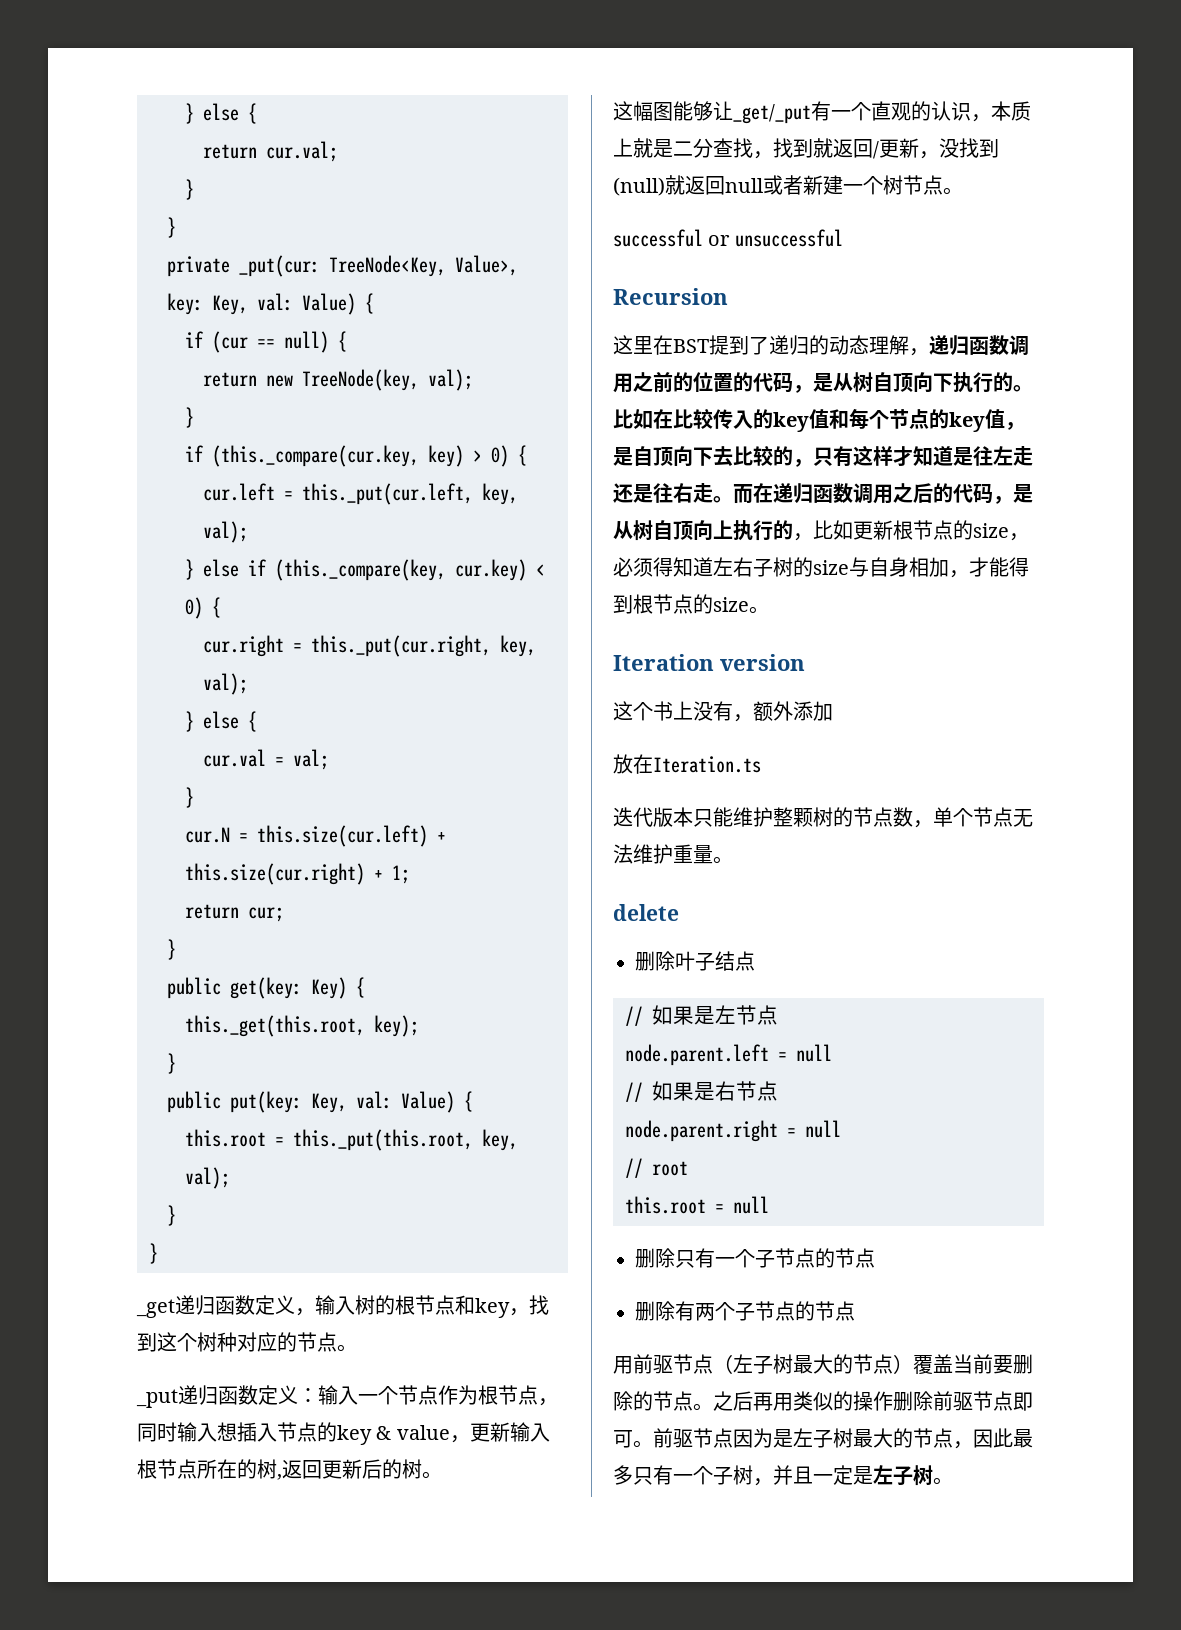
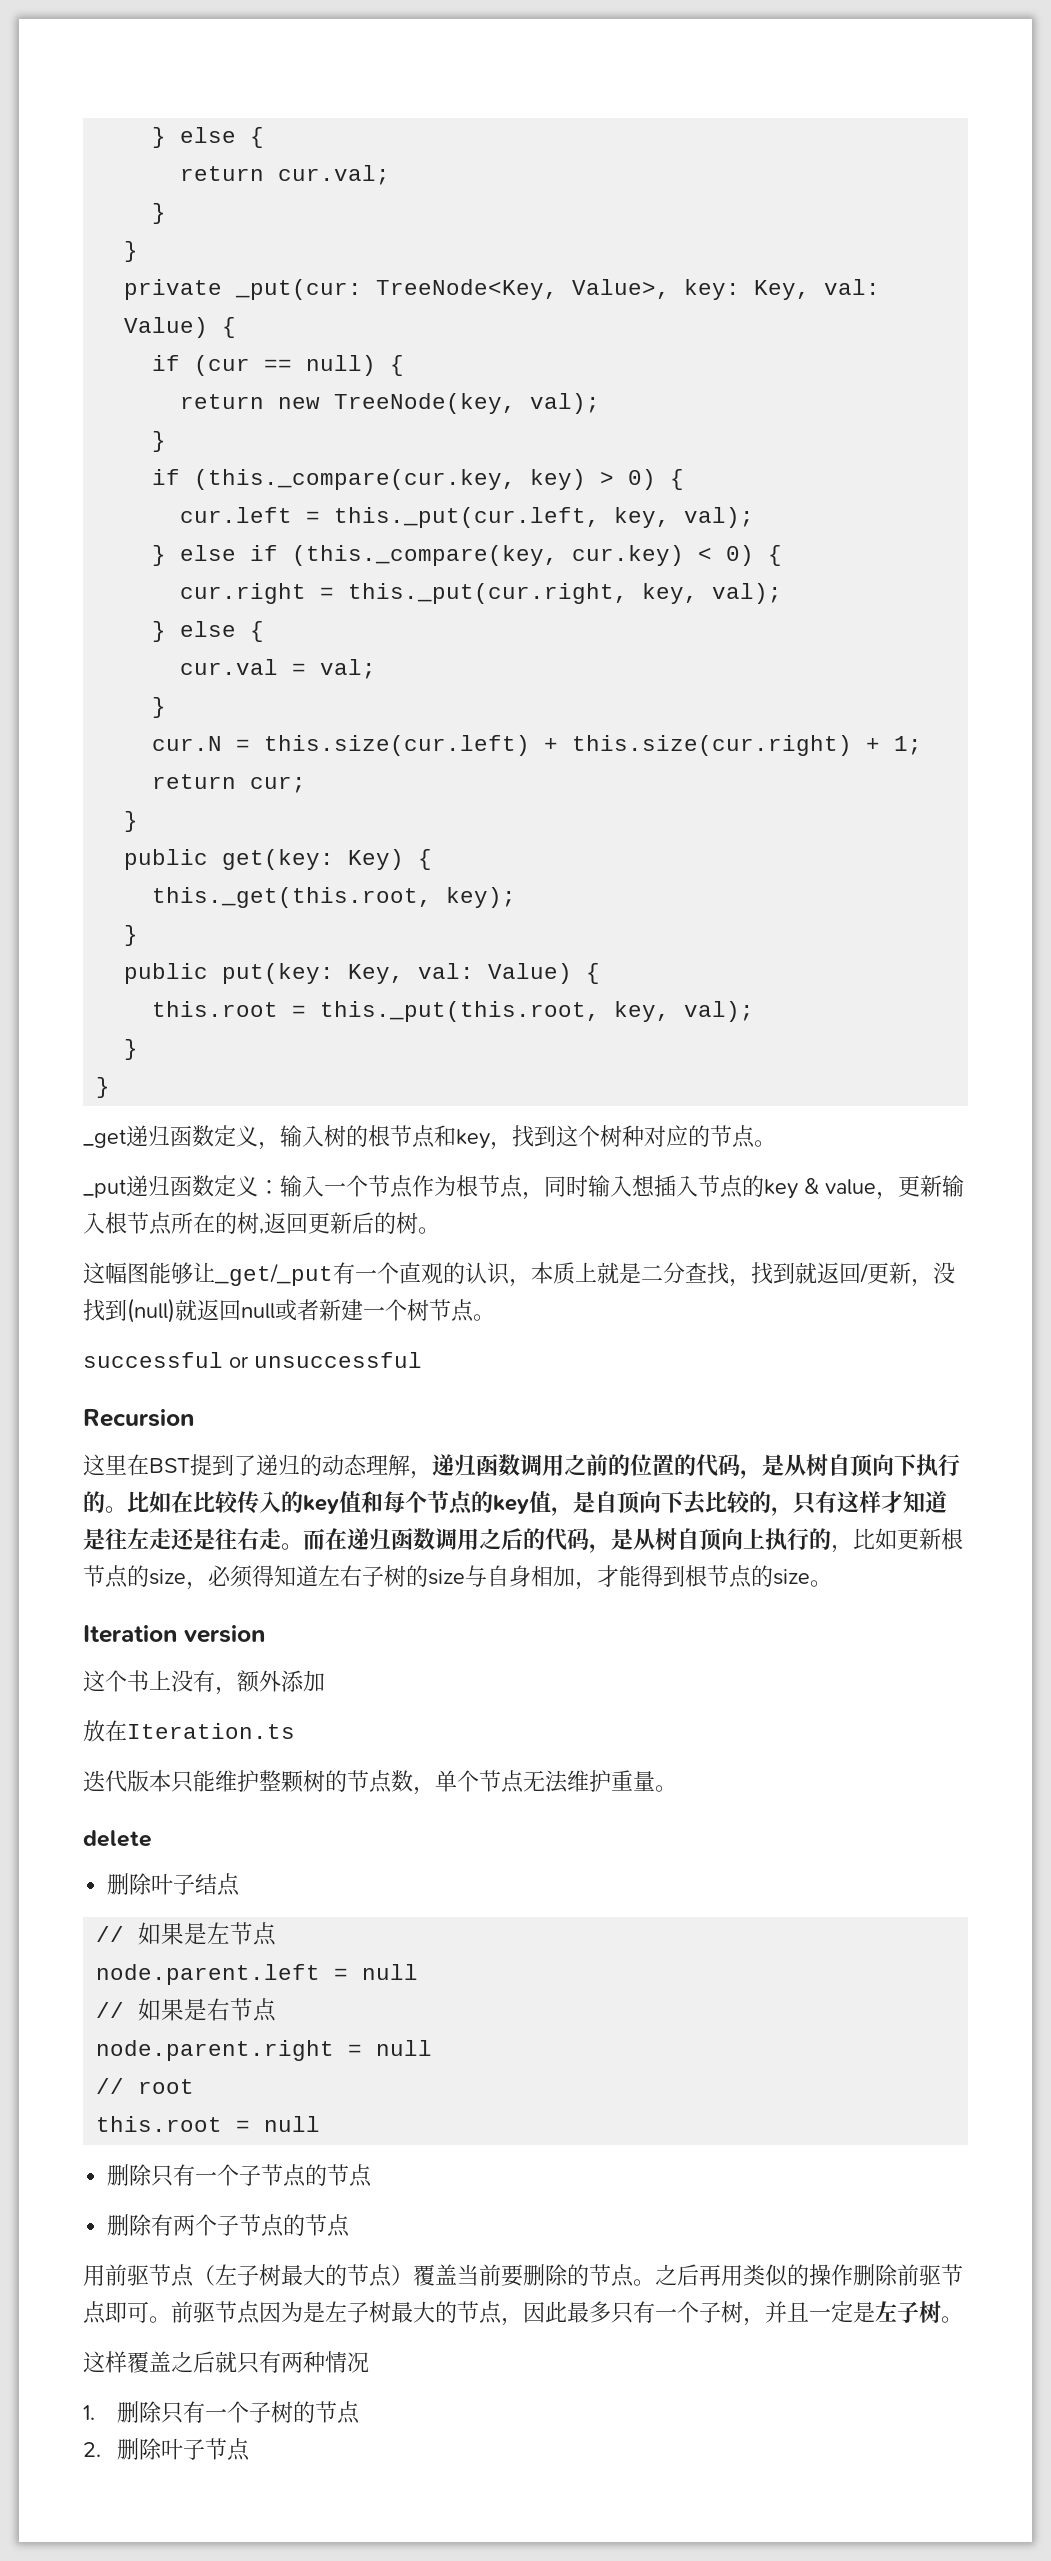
+ 这样覆盖之后就只有两种情况
+ 1.删除只有一个子树的节点
+ 2.删除叶子节点

